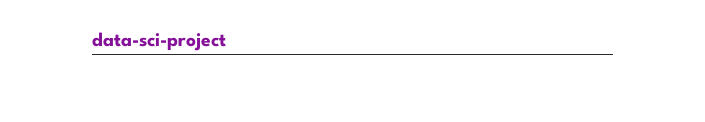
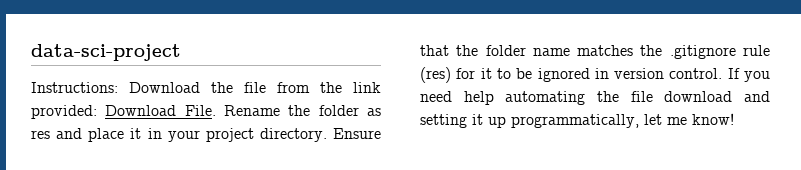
+ Instructions: Download the file from the link provided: Download File. Rename the folder as res and place it in your project directory. Ensure that the folder name matches the .gitignore rule (res) for it to be ignored in version control. If you need help automating the file download and setting it up programmatically, let me know!

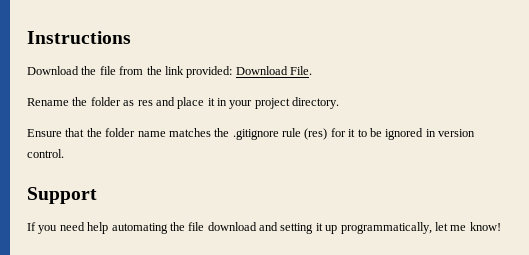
- data-sci-project
- Instructions: Download the file from the link provided: Download File. Rename the folder as res and place it in your project directory. Ensure that the folder name matches the .gitignore rule (res) for it to be ignored in version control. If you need help automating the file download and setting it up programmatically, let me know!
+ Instructions
+ Download the file from the link provided: Download File.
+ Rename the folder as res and place it in your project directory.
+ Ensure that the folder name matches the .gitignore rule (res) for it to be ignored in version control.
+ Support
+ If you need help automating the file download and setting it up programmatically, let me know!

